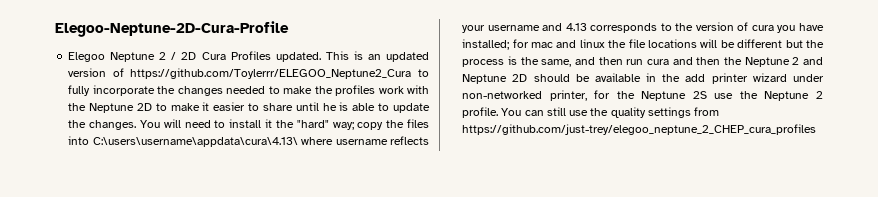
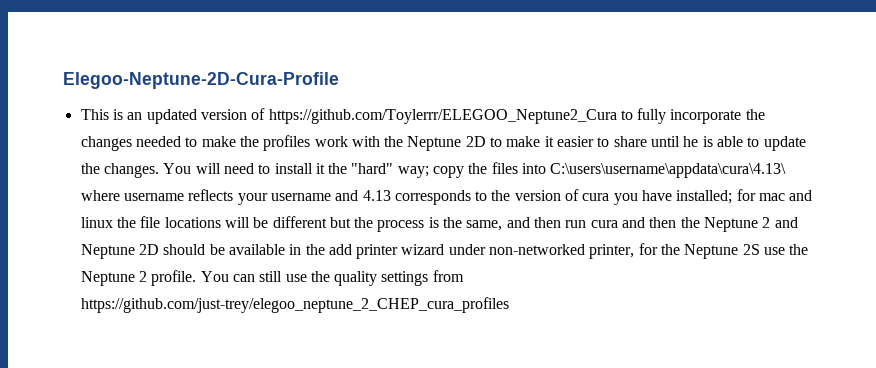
- Elegoo Neptune 2 / 2D Cura Profiles updated.

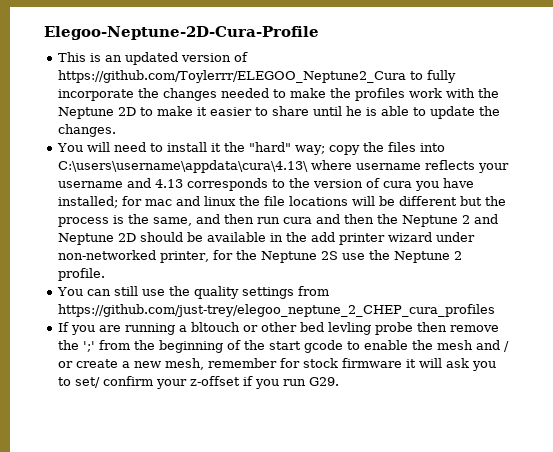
- This is an updated version of https://github.com/Toylerrr/ELEGOO_Neptune2_Cura to fully incorporate the changes needed to make the profiles work with the Neptune 2D to make it easier to share until he is able to update the changes. You will need to install it the "hard" way;
+ This is an updated version of https://github.com/Toylerrr/ELEGOO_Neptune2_Cura to fully incorporate the changes needed to make the profiles work with the Neptune 2D to make it easier to share until he is able to update the changes.
+ You will need to install it the "hard" way;
- for mac and linux the file locations will be different but the process is the same, and then run cura and then the Neptune 2 and Neptune 2D should be available in the add printer wizard under non-networked printer, for the Neptune 2S use the Neptune 2 profile. You can still use the quality settings from https://github.com/just-trey/elegoo_neptune_2_CHEP_cura_profiles
+ for mac and linux the file locations will be different but the process is the same, and then run cura and then the Neptune 2 and Neptune 2D should be available in the add printer wizard under non-networked printer, for the Neptune 2S use the Neptune 2 profile.
+ You can still use the quality settings from https://github.com/just-trey/elegoo_neptune_2_CHEP_cura_profiles
+ If you are running a bltouch or other bed levling probe then remove the ';' from the beginning of the start gcode to enable the mesh and / or create a new mesh, remember for stock firmware it will ask you to set/ confirm your z-offset if you run G29.

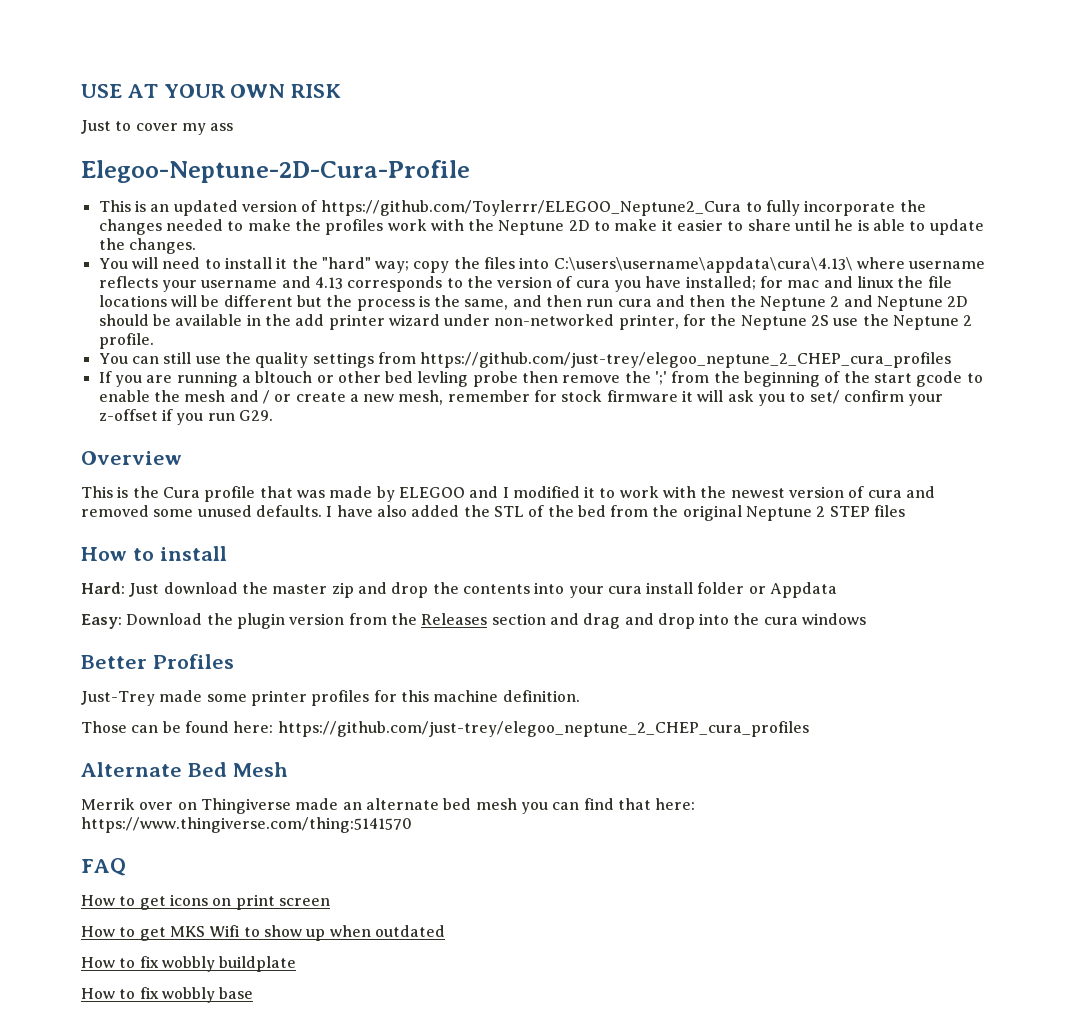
+ USE AT YOUR OWN RISK
+ Just to cover my ass
+ Overview
+ This is the Cura profile that was made by ELEGOO and I modified it to work with the newest version of cura and removed some unused defaults. I have also added the STL of the bed from the original Neptune 2 STEP files
+ How to install
+ Hard: Just download the master zip and drop the contents into your cura install folder or Appdata
+ Easy: Download the plugin version from the Releases section and drag and drop into the cura windows
+ Better Profiles
+ Just-Trey made some printer profiles for this machine definition.
+ Those can be found here: https://github.com/just-trey/elegoo_neptune_2_CHEP_cura_profiles
+ Alternate Bed Mesh
+ Merrik over on Thingiverse made an alternate bed mesh you can find that here: https://www.thingiverse.com/thing:5141570
+ FAQ
+ How to get icons on print screen
+ How to get MKS Wifi to show up when outdated
+ How to fix wobbly buildplate
+ How to fix wobbly base

